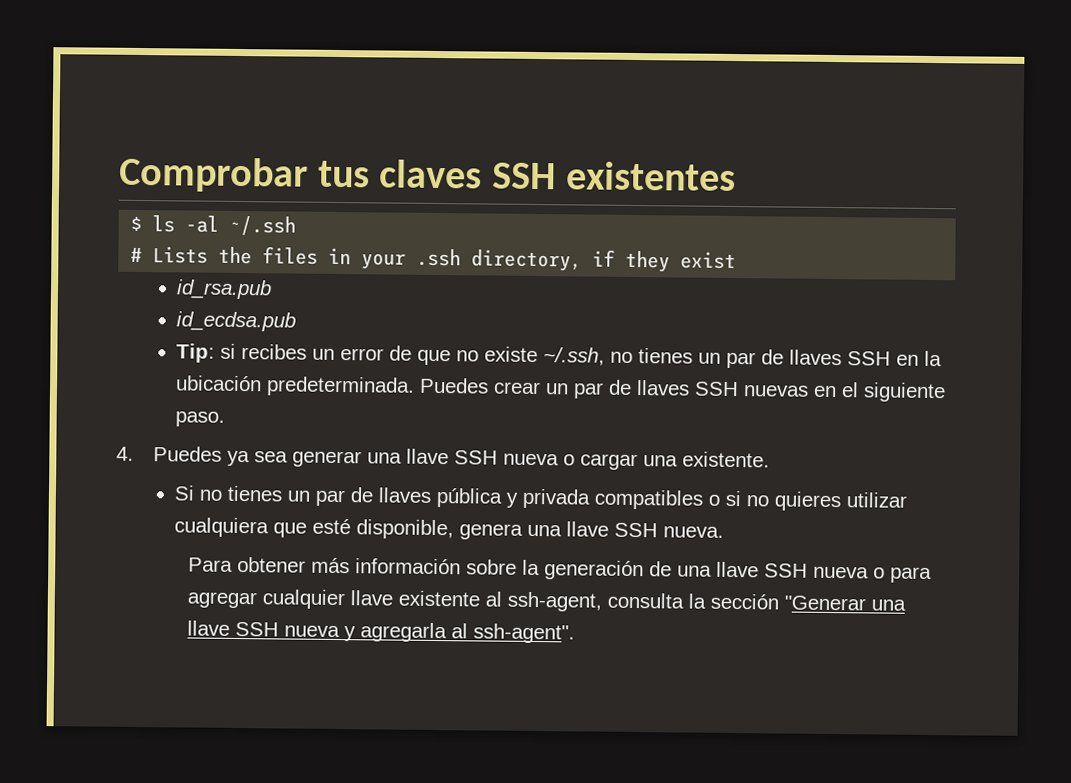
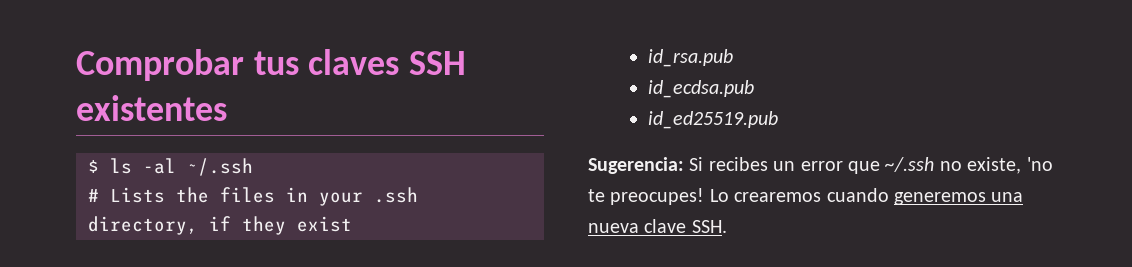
- Tip: si recibes un error de que no existe ~/.ssh, no tienes un par de llaves SSH en la ubicación predeterminada. Puedes crear un par de llaves SSH nuevas en el siguiente paso.
- 4. Puedes ya sea generar una llave SSH nueva o cargar una existente.
- Si no tienes un par de llaves pública y privada compatibles o si no quieres utilizar cualquiera que esté disponible, genera una llave SSH nueva.
- Para obtener más información sobre la generación de una llave SSH nueva o para agregar cualquier llave existente al ssh-agent, consulta la sección "Generar una llave SSH nueva y agregarla al ssh-agent".
+ id_ed25519.pub
+ Sugerencia: Si recibes un error que ~/.ssh no existe, 'no te preocupes! Lo crearemos cuando generemos una nueva clave SSH.

